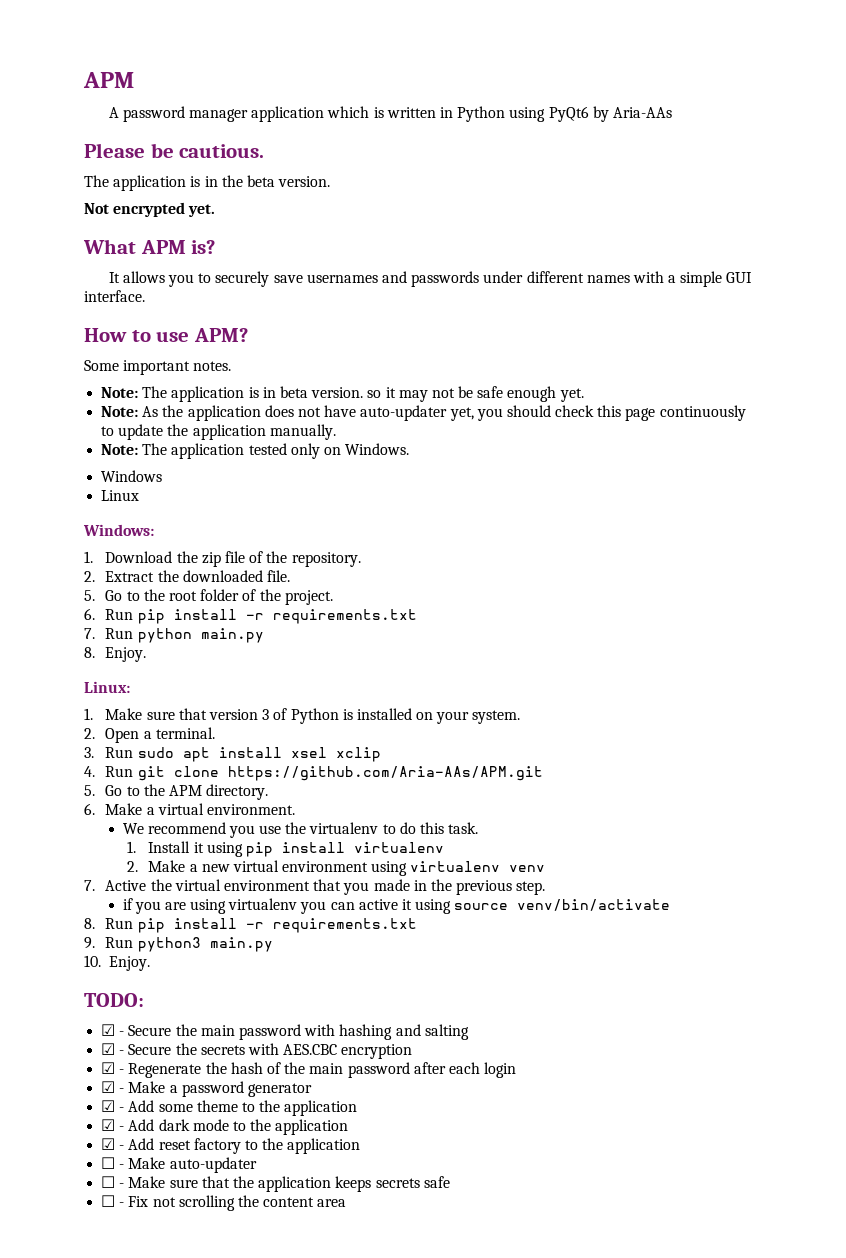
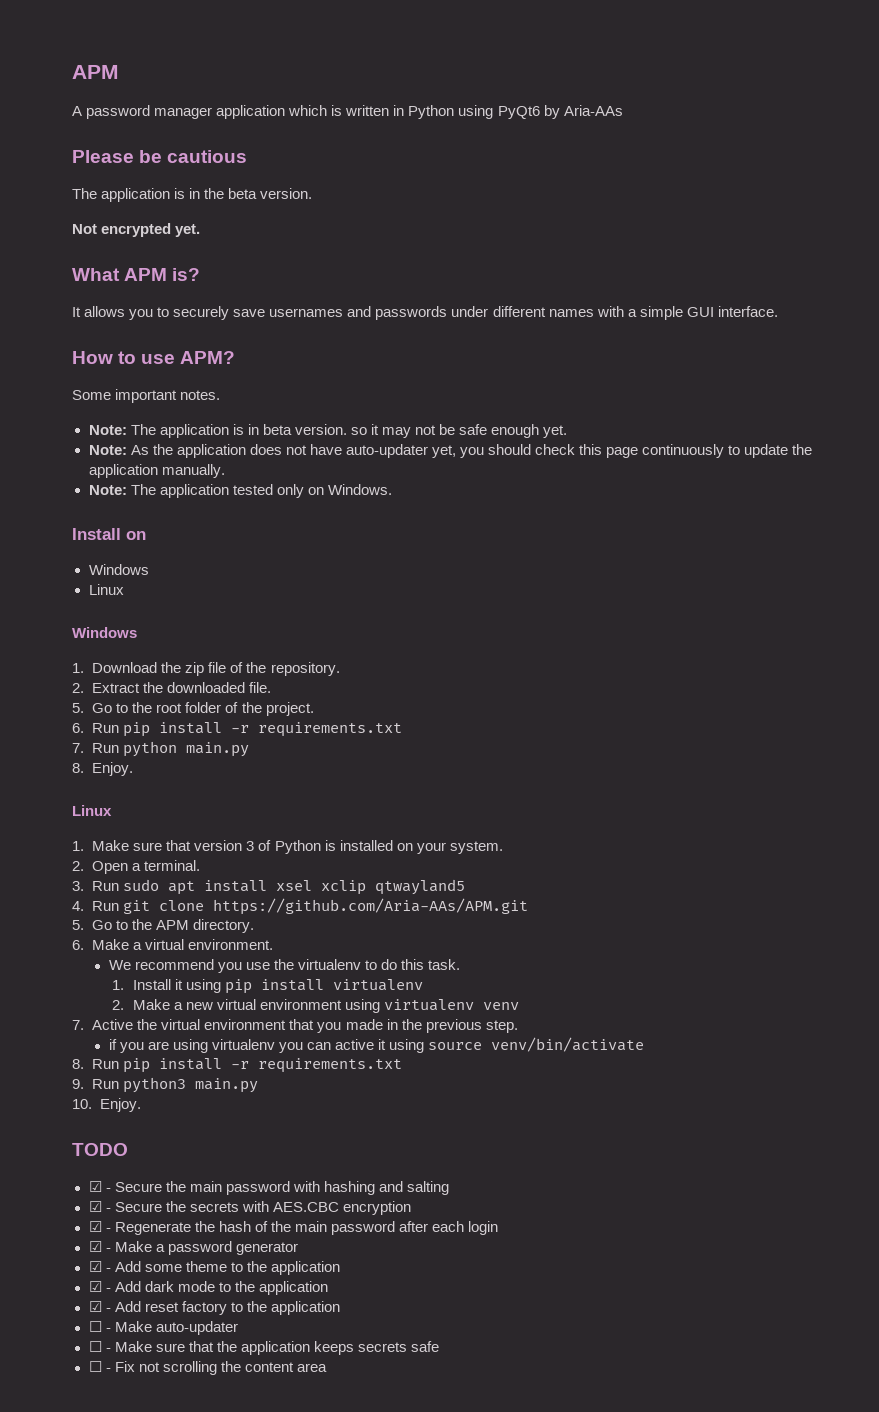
- Please be cautious.
+ Please be cautious
+ Install on
  Windows
  Linux
- Windows:
+ Windows
  8. Enjoy.
- Linux:
+ Linux
- 3. Run sudo apt install xsel xclip
+ 3. Run sudo apt install xsel xclip qtwayland5
- TODO:
+ TODO

